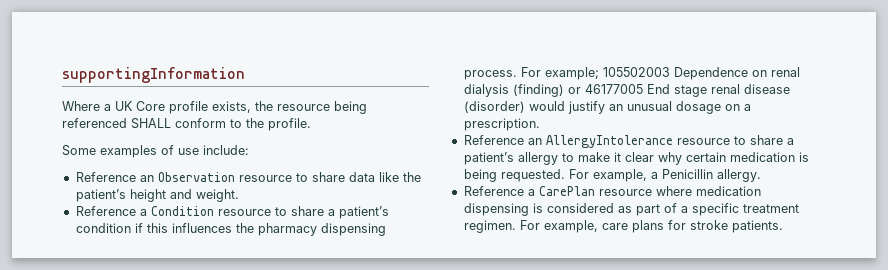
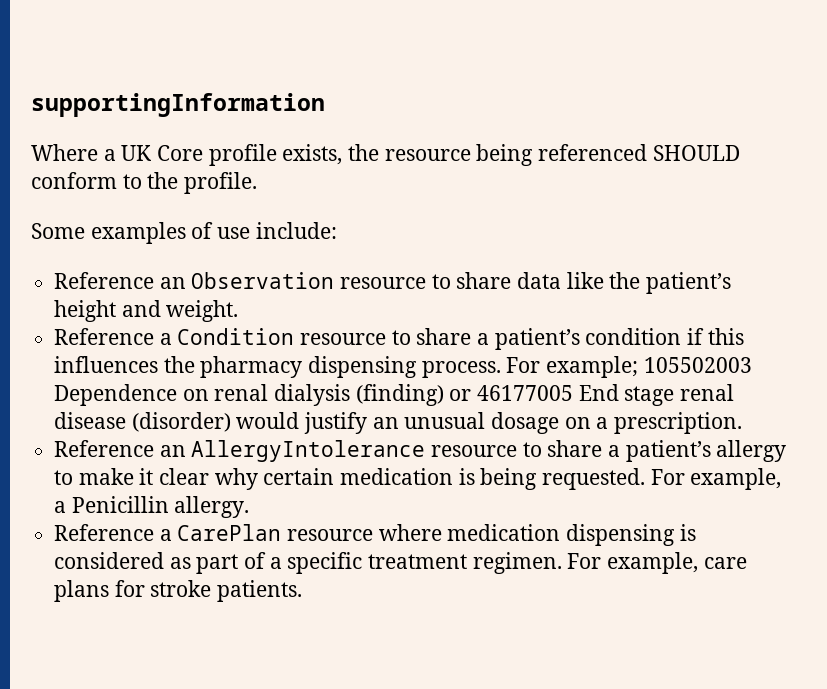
- Where a UK Core profile exists, the resource being referenced SHALL conform to the profile.
+ Where a UK Core profile exists, the resource being referenced SHOULD conform to the profile.

